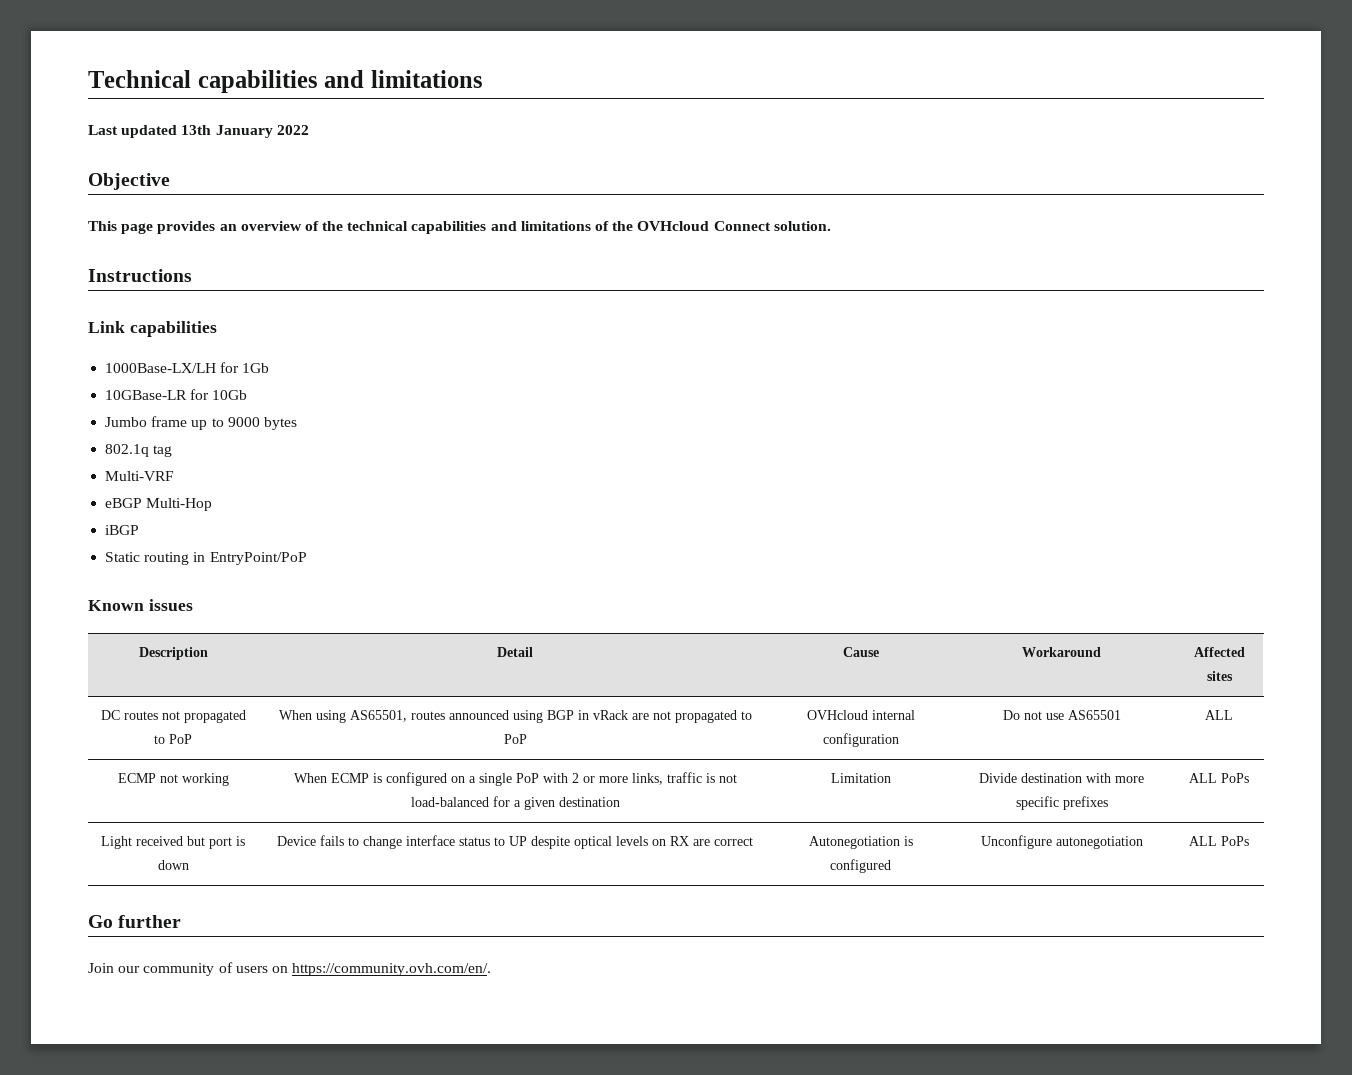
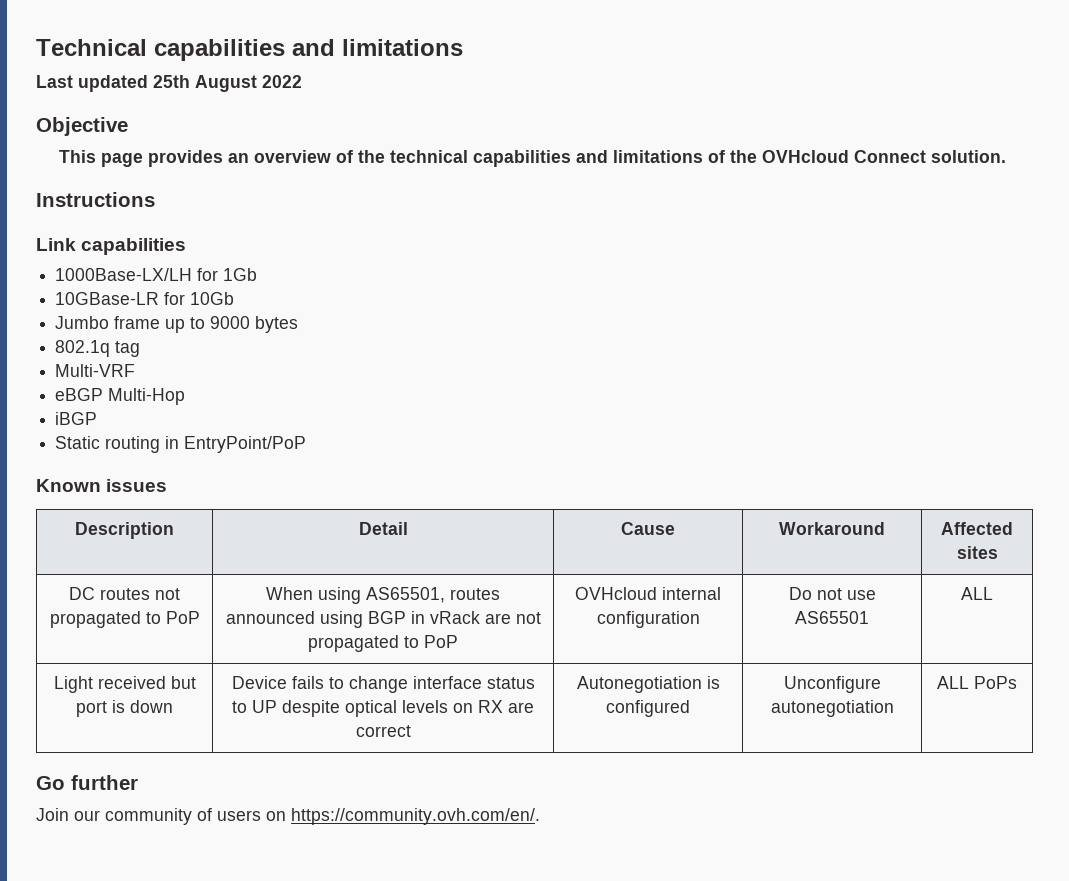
- Last updated 13th January 2022
+ Last updated 25th August 2022
- ECMP not working | When ECMP is configured on a single PoP with 2 or more links, traffic is not load-balanced for a given destination | Limitation | Divide destination with more specific prefixes | ALL PoPs

